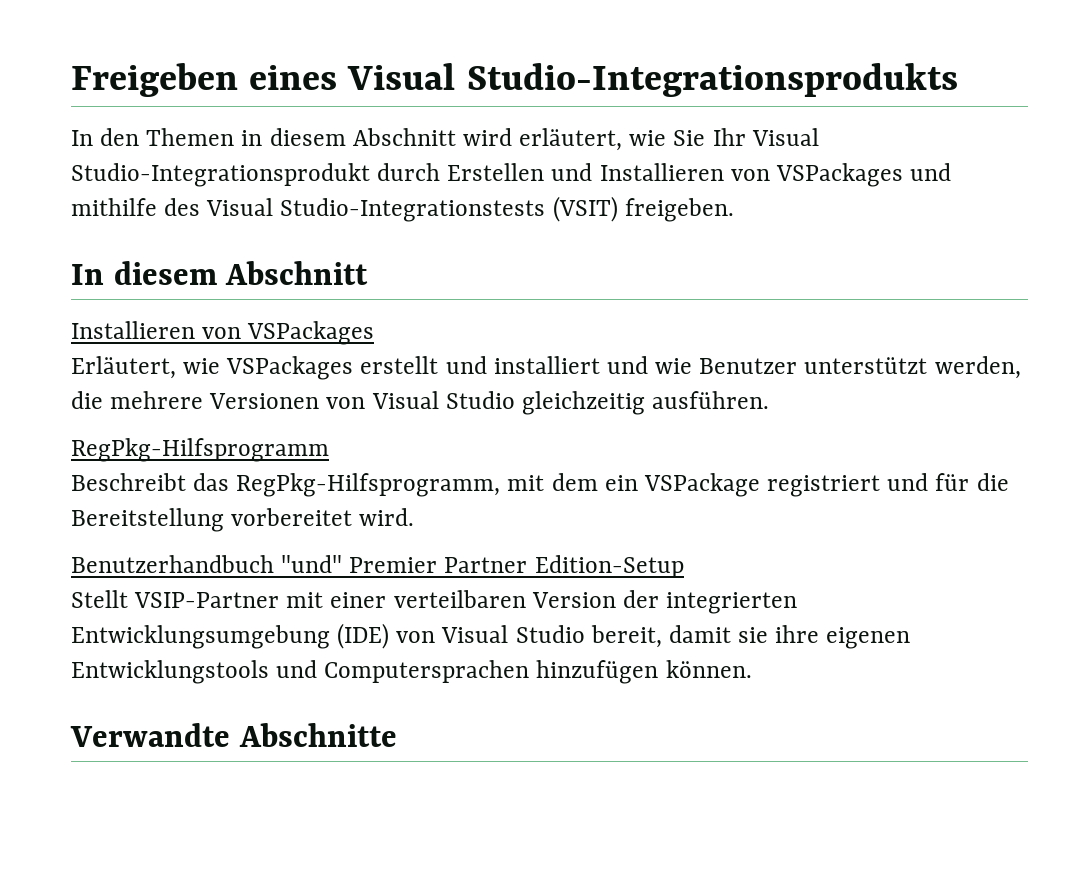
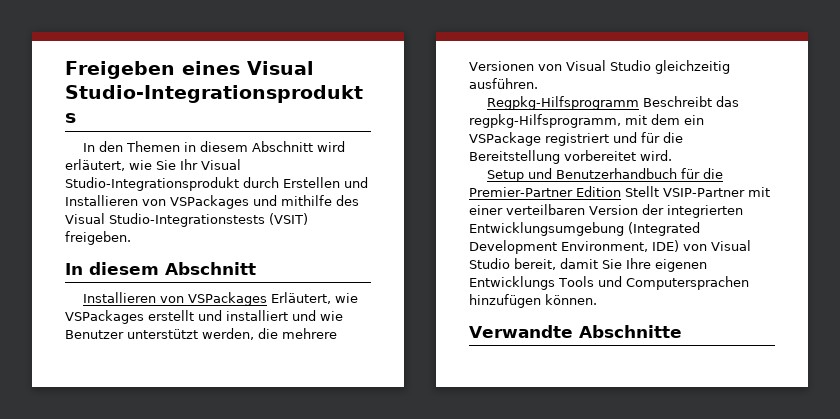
  In diesem Abschnitt
- Installieren von VSPackages
- Erläutert, wie VSPackages erstellt und installiert und wie Benutzer unterstützt werden, die mehrere Versionen von Visual Studio gleichzeitig ausführen.
+ Installieren von VSPackages Erläutert, wie VSPackages erstellt und installiert und wie Benutzer unterstützt werden, die mehrere Versionen von Visual Studio gleichzeitig ausführen.
- RegPkg-Hilfsprogramm
- Beschreibt das RegPkg-Hilfsprogramm, mit dem ein VSPackage registriert und für die Bereitstellung vorbereitet wird.
+ Regpkg-Hilfsprogramm Beschreibt das regpkg-Hilfsprogramm, mit dem ein VSPackage registriert und für die Bereitstellung vorbereitet wird.
- Benutzerhandbuch "und" Premier Partner Edition-Setup
- Stellt VSIP-Partner mit einer verteilbaren Version der integrierten Entwicklungsumgebung (IDE) von Visual Studio bereit, damit sie ihre eigenen Entwicklungstools und Computersprachen hinzufügen können.
+ Setup und Benutzerhandbuch für die Premier-Partner Edition Stellt VSIP-Partner mit einer verteilbaren Version der integrierten Entwicklungsumgebung (Integrated Development Environment, IDE) von Visual Studio bereit, damit Sie Ihre eigenen Entwicklungs Tools und Computersprachen hinzufügen können.

